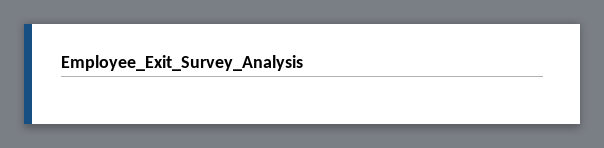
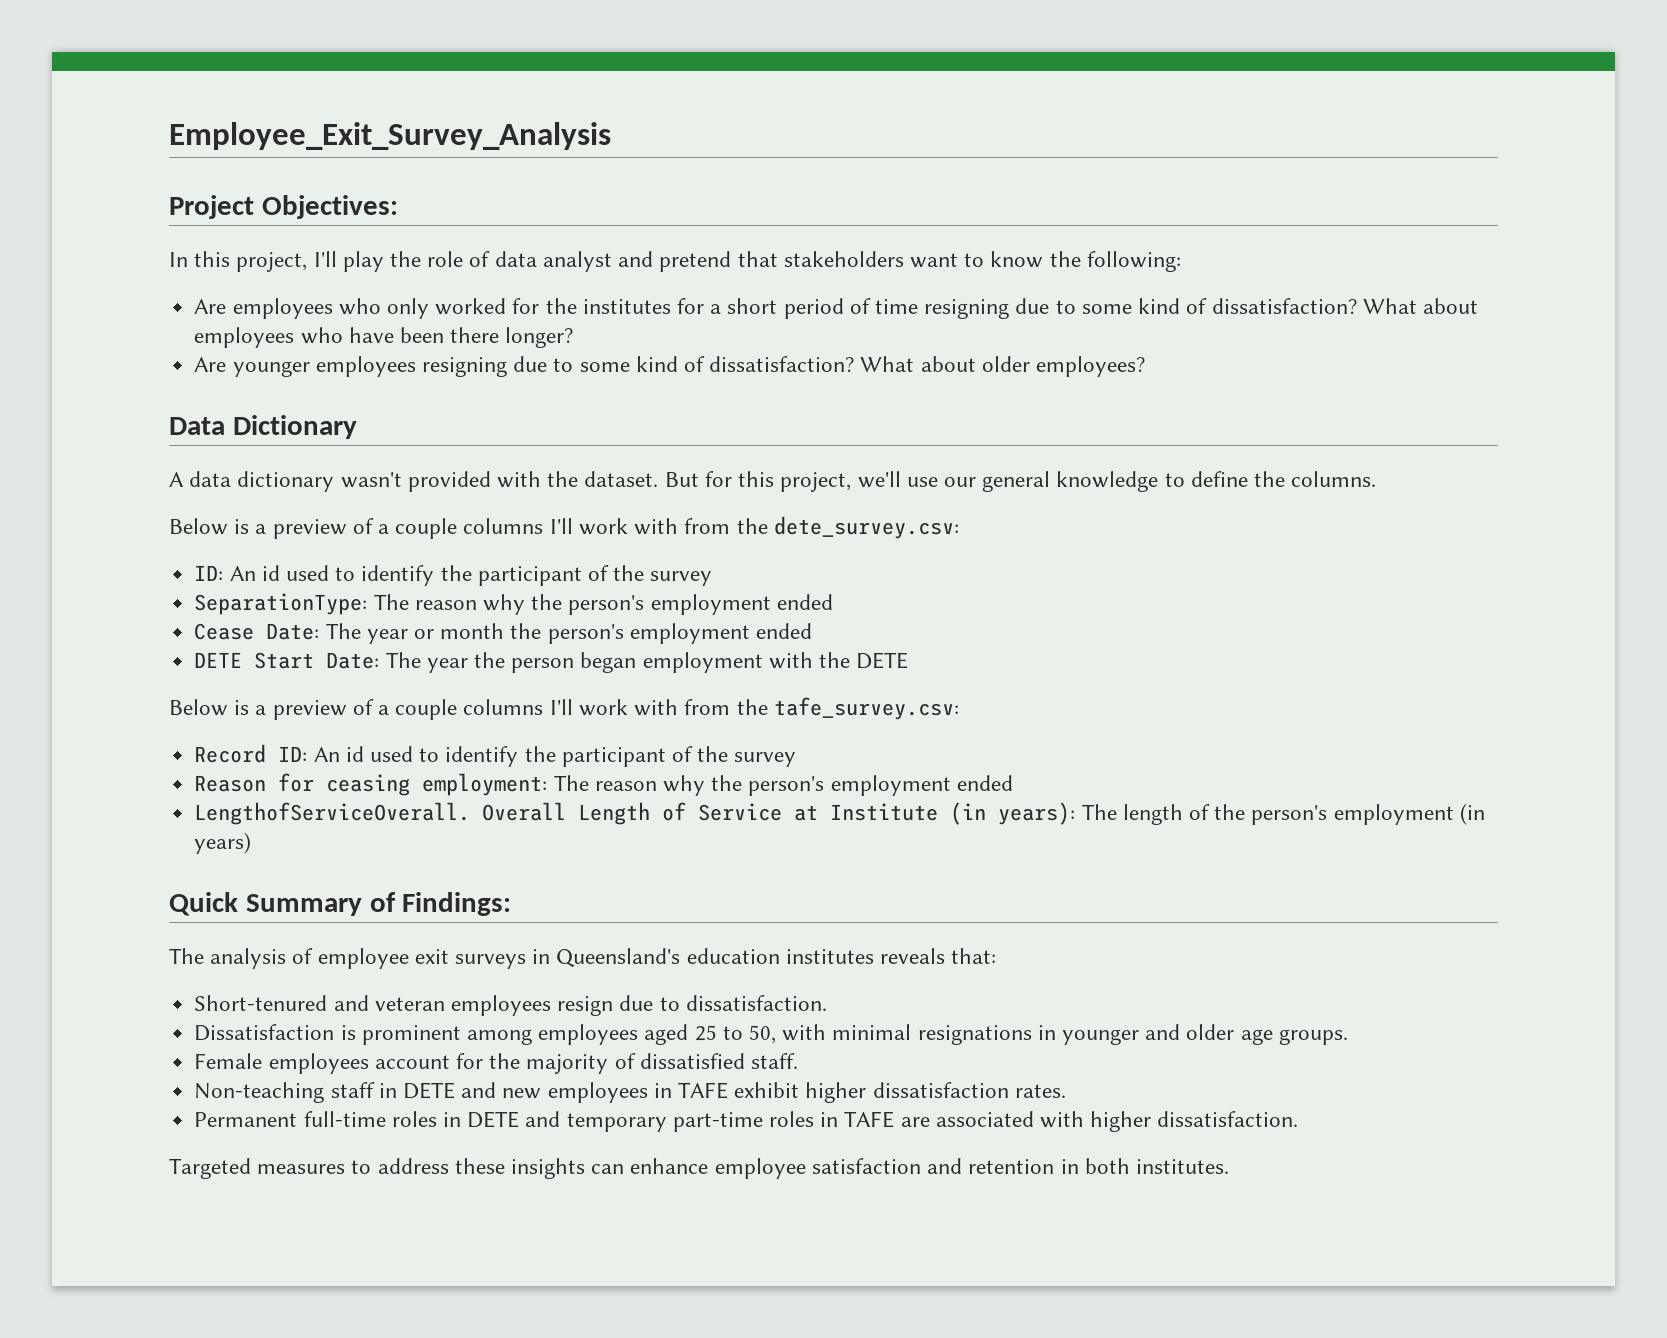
+ Project Objectives:
+ In this project, I'll play the role of data analyst and pretend that stakeholders want to know the following:
+ Are employees who only worked for the institutes for a short period of time resigning due to some kind of dissatisfaction? What about employees who have been there longer?
+ Are younger employees resigning due to some kind of dissatisfaction? What about older employees?
+ Data Dictionary
+ A data dictionary wasn't provided with the dataset. But for this project, we'll use our general knowledge to define the columns.
+ Below is a preview of a couple columns I'll work with from the dete_survey.csv:
+ ID: An id used to identify the participant of the survey
+ SeparationType: The reason why the person's employment ended
+ Cease Date: The year or month the person's employment ended
+ DETE Start Date: The year the person began employment with the DETE
+ Below is a preview of a couple columns I'll work with from the tafe_survey.csv:
+ Record ID: An id used to identify the participant of the survey
+ Reason for ceasing employment: The reason why the person's employment ended
+ LengthofServiceOverall. Overall Length of Service at Institute (in years): The length of the person's employment (in years)
+ Quick Summary of Findings:
+ The analysis of employee exit surveys in Queensland's education institutes reveals that:
+ Short-tenured and veteran employees resign due to dissatisfaction.
+ Dissatisfaction is prominent among employees aged 25 to 50, with minimal resignations in younger and older age groups.
+ Female employees account for the majority of dissatisfied staff.
+ Non-teaching staff in DETE and new employees in TAFE exhibit higher dissatisfaction rates.
+ Permanent full-time roles in DETE and temporary part-time roles in TAFE are associated with higher dissatisfaction.
+ Targeted measures to address these insights can enhance employee satisfaction and retention in both institutes.

